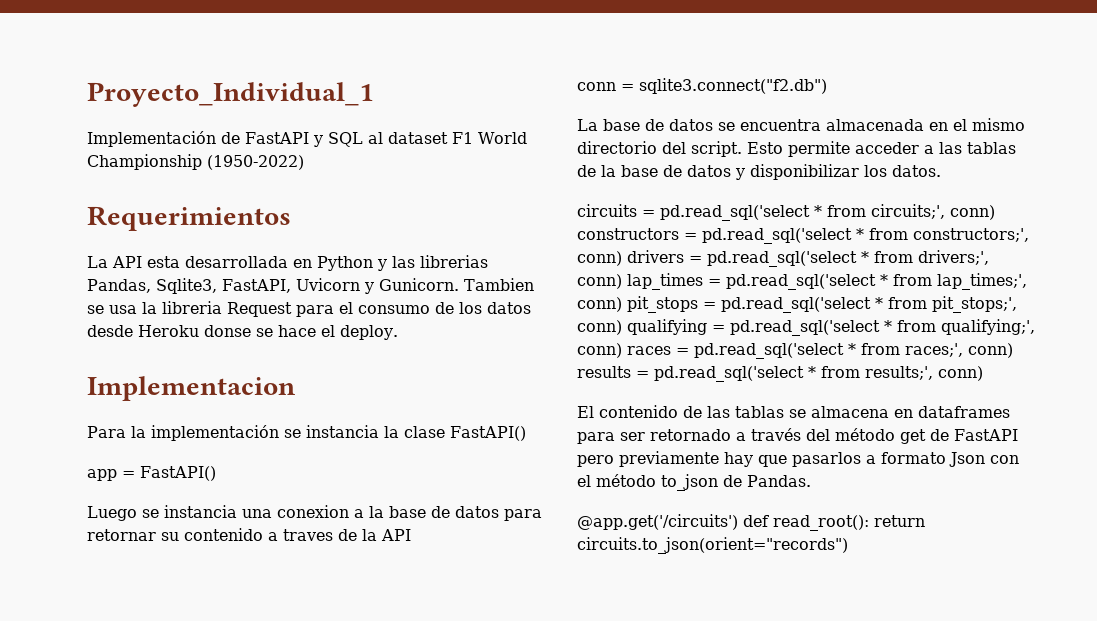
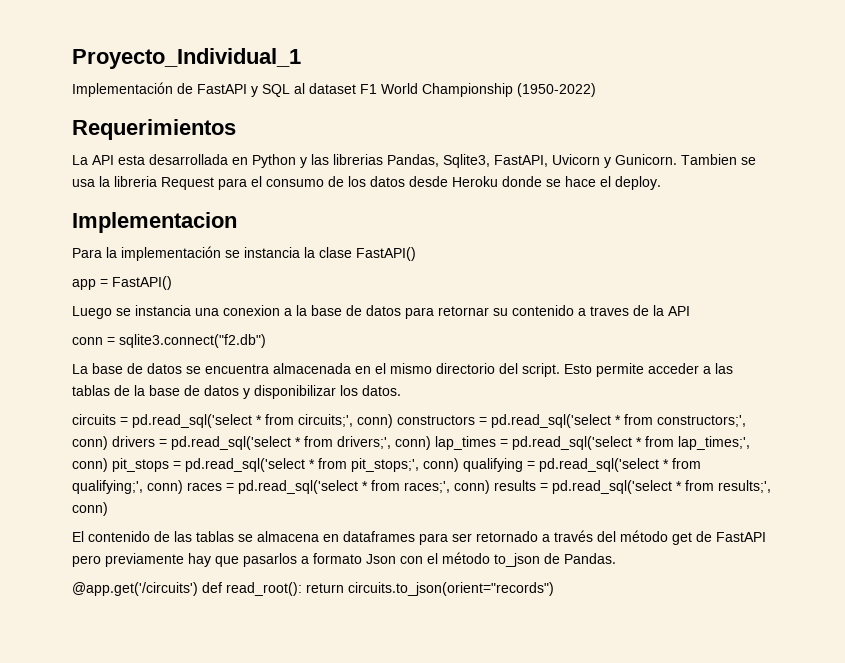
- Tambien se usa la libreria Request para el consumo de los datos desde Heroku donse se hace el deploy.
+ Tambien se usa la libreria Request para el consumo de los datos desde Heroku donde se hace el deploy.

